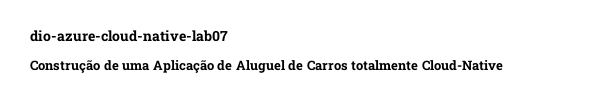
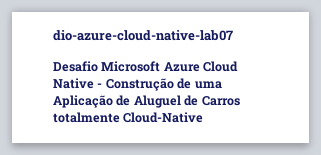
- Construção de uma Aplicação de Aluguel de Carros totalmente Cloud-Native
+ Desafio Microsoft Azure Cloud Native - Construção de uma Aplicação de Aluguel de Carros totalmente Cloud-Native

